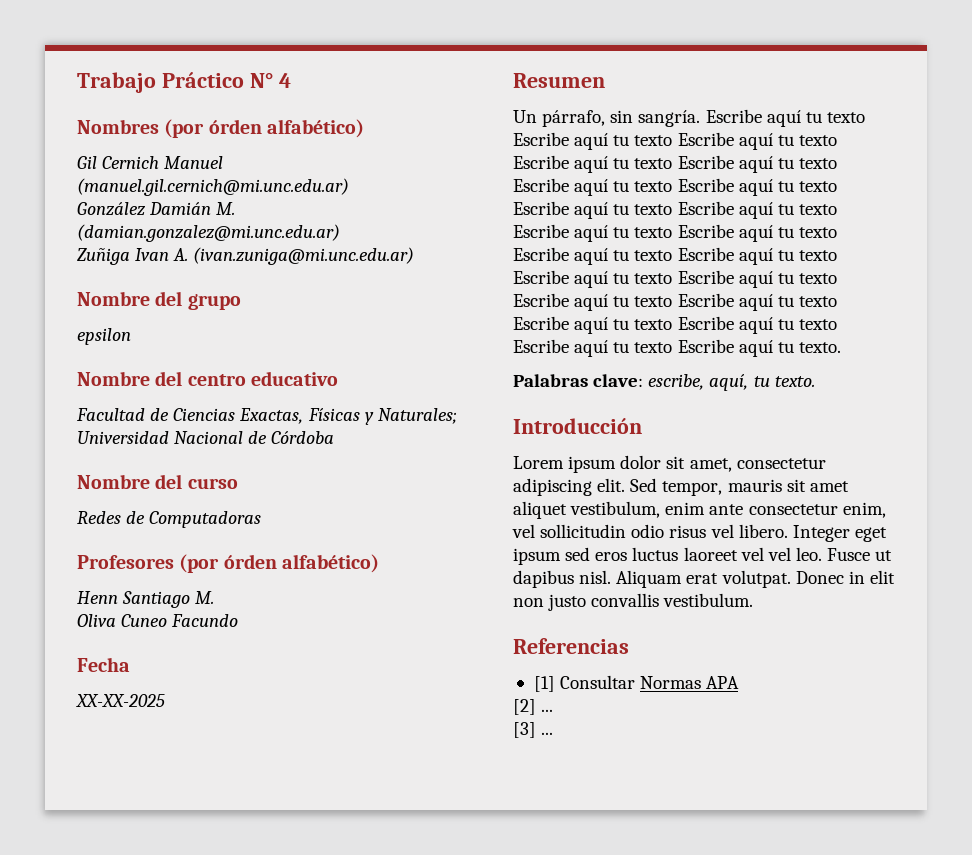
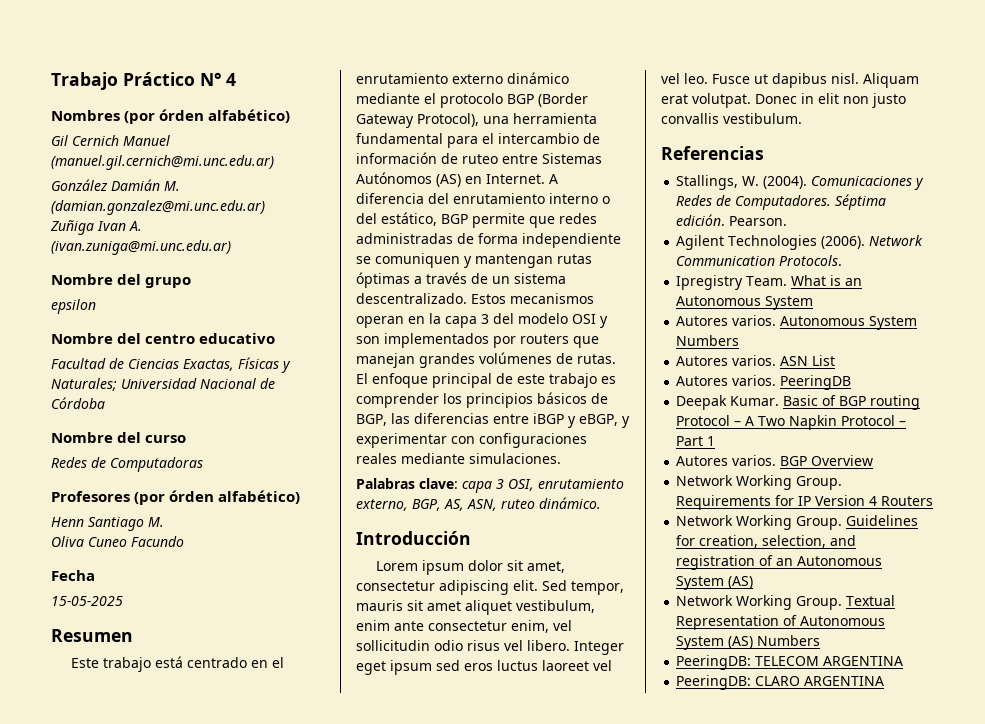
- XX-XX-2025
+ 15-05-2025
- Un párrafo, sin sangría. Escribe aquí tu texto Escribe aquí tu texto Escribe aquí tu texto Escribe aquí tu texto Escribe aquí tu texto Escribe aquí tu texto Escribe aquí tu texto Escribe aquí tu texto Escribe aquí tu texto Escribe aquí tu texto Escribe aquí tu texto Escribe aquí tu texto Escribe aquí tu texto Escribe aquí tu texto Escribe aquí tu texto Escribe aquí tu texto Escribe aquí tu texto Escribe aquí tu texto Escribe aquí tu texto Escribe aquí tu texto Escribe aquí tu texto.
- Palabras clave: escribe, aquí, tu texto.
+ Este trabajo está centrado en el enrutamiento externo dinámico mediante el protocolo BGP (Border Gateway Protocol), una herramienta fundamental para el intercambio de información de ruteo entre Sistemas Autónomos (AS) en Internet. A diferencia del enrutamiento interno o del estático, BGP permite que redes administradas de forma independiente se comuniquen y mantengan rutas óptimas a través de un sistema descentralizado. Estos mecanismos operan en la capa 3 del modelo OSI y son implementados por routers que manejan grandes volúmenes de rutas. El enfoque principal de este trabajo es comprender los principios básicos de BGP, las diferencias entre iBGP y eBGP, y experimentar con configuraciones reales mediante simulaciones.
+ Palabras clave: capa 3 OSI, enrutamiento externo, BGP, AS, ASN, ruteo dinámico.
- [1] Consultar Normas APA
- [2] ...
- [3] ...
+ Stallings, W. (2004). Comunicaciones y Redes de Computadores. Séptima edición. Pearson.
+ Agilent Technologies (2006). Network Communication Protocols.
+ Ipregistry Team. What is an Autonomous System
+ Autores varios. Autonomous System Numbers
+ Autores varios. ASN List
+ Autores varios. PeeringDB
+ Deepak Kumar. Basic of BGP routing Protocol – A Two Napkin Protocol – Part 1
+ Autores varios. BGP Overview
+ Network Working Group. Requirements for IP Version 4 Routers
+ Network Working Group. Guidelines for creation, selection, and registration of an Autonomous System (AS)
+ Network Working Group. Textual Representation of Autonomous System (AS) Numbers
+ PeeringDB: TELECOM ARGENTINA
+ PeeringDB: CLARO ARGENTINA

